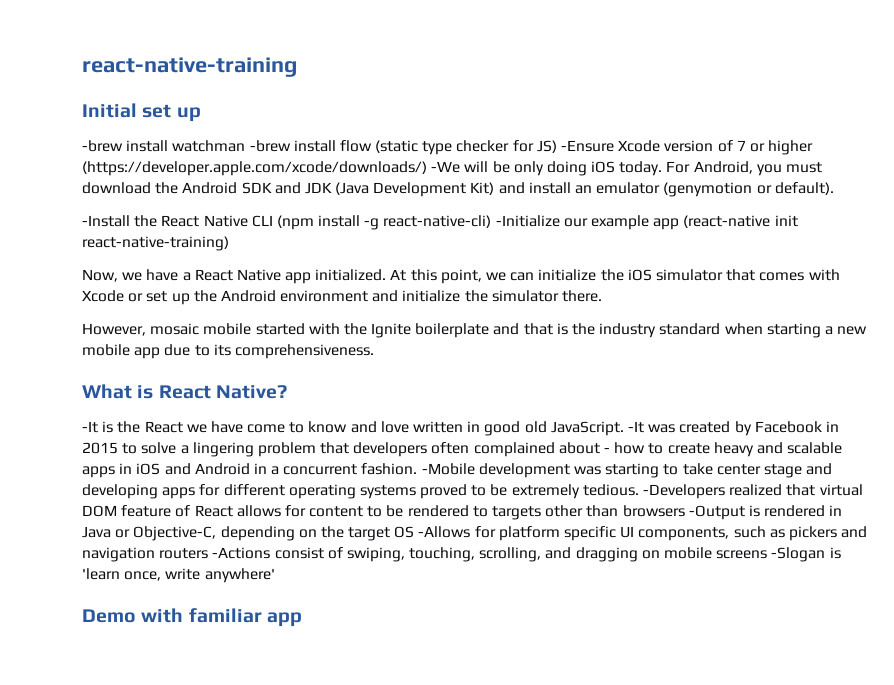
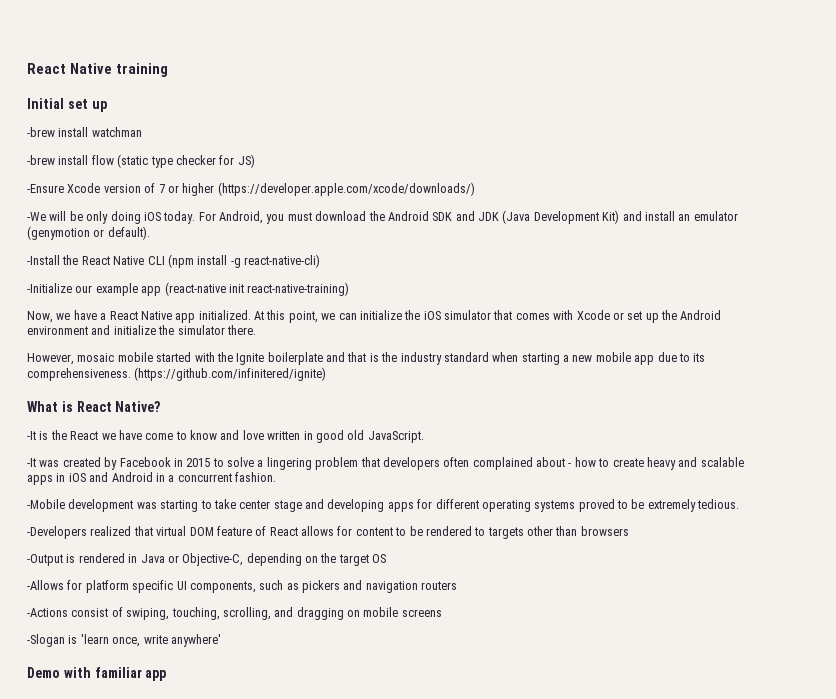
- react-native-training
+ React Native training
- -brew install watchman -brew install flow (static type checker for JS) -Ensure Xcode version of 7 or higher (https://developer.apple.com/xcode/downloads/) -We will be only doing iOS today.
+ -brew install watchman
+ -brew install flow (static type checker for JS)
+ -Ensure Xcode version of 7 or higher (https://developer.apple.com/xcode/downloads/)
+ -We will be only doing iOS today.
- -Install the React Native CLI (npm install -g react-native-cli) -Initialize our example app (react-native init react-native-training)
+ -Install the React Native CLI (npm install -g react-native-cli)
+ -Initialize our example app (react-native init react-native-training)
+ (https://github.com/infinitered/ignite)
- -It is the React we have come to know and love written in good old JavaScript. -It was created by Facebook in 2015 to solve a lingering problem that developers often complained about - how to create heavy and scalable apps in iOS and Android in a concurrent fashion. -Mobile development was starting to take center stage and developing apps for different operating systems proved to be extremely tedious. -Developers realized that virtual DOM feature of React allows for content to be rendered to targets other than browsers -Output is rendered in Java or Objective-C, depending on the target OS -Allows for platform specific UI components, such as pickers and navigation routers -Actions consist of swiping, touching, scrolling, and dragging on mobile screens -Slogan is 'learn once, write anywhere'
+ -It is the React we have come to know and love written in good old JavaScript.
+ -It was created by Facebook in 2015 to solve a lingering problem that developers often complained about - how to create heavy and scalable apps in iOS and Android in a concurrent fashion.
+ -Mobile development was starting to take center stage and developing apps for different operating systems proved to be extremely tedious.
+ -Developers realized that virtual DOM feature of React allows for content to be rendered to targets other than browsers
+ -Output is rendered in Java or Objective-C, depending on the target OS
+ -Allows for platform specific UI components, such as pickers and navigation routers
+ -Actions consist of swiping, touching, scrolling, and dragging on mobile screens
+ -Slogan is 'learn once, write anywhere'

